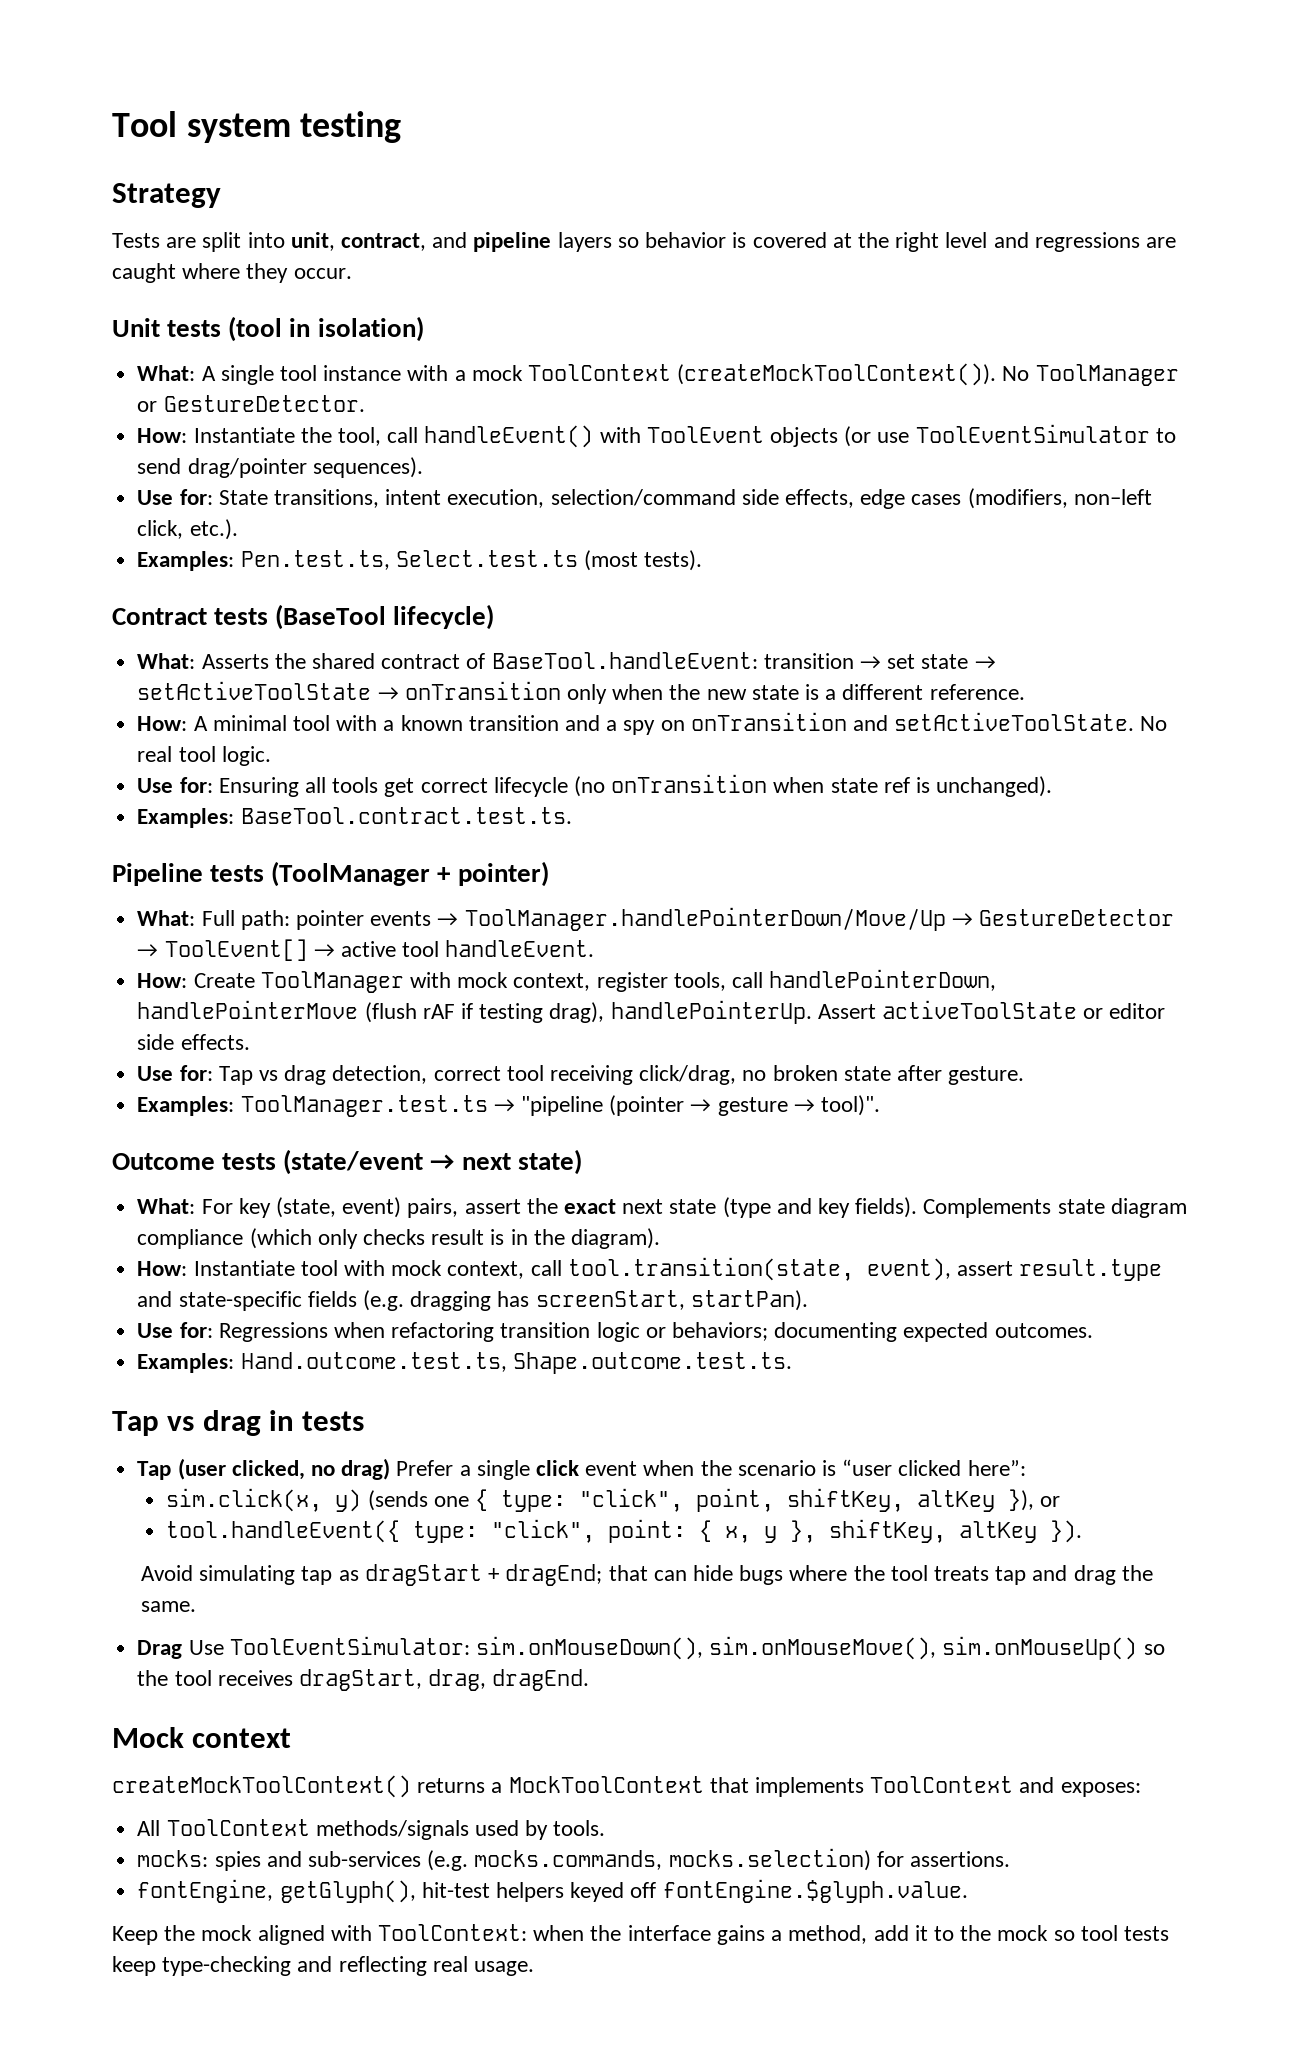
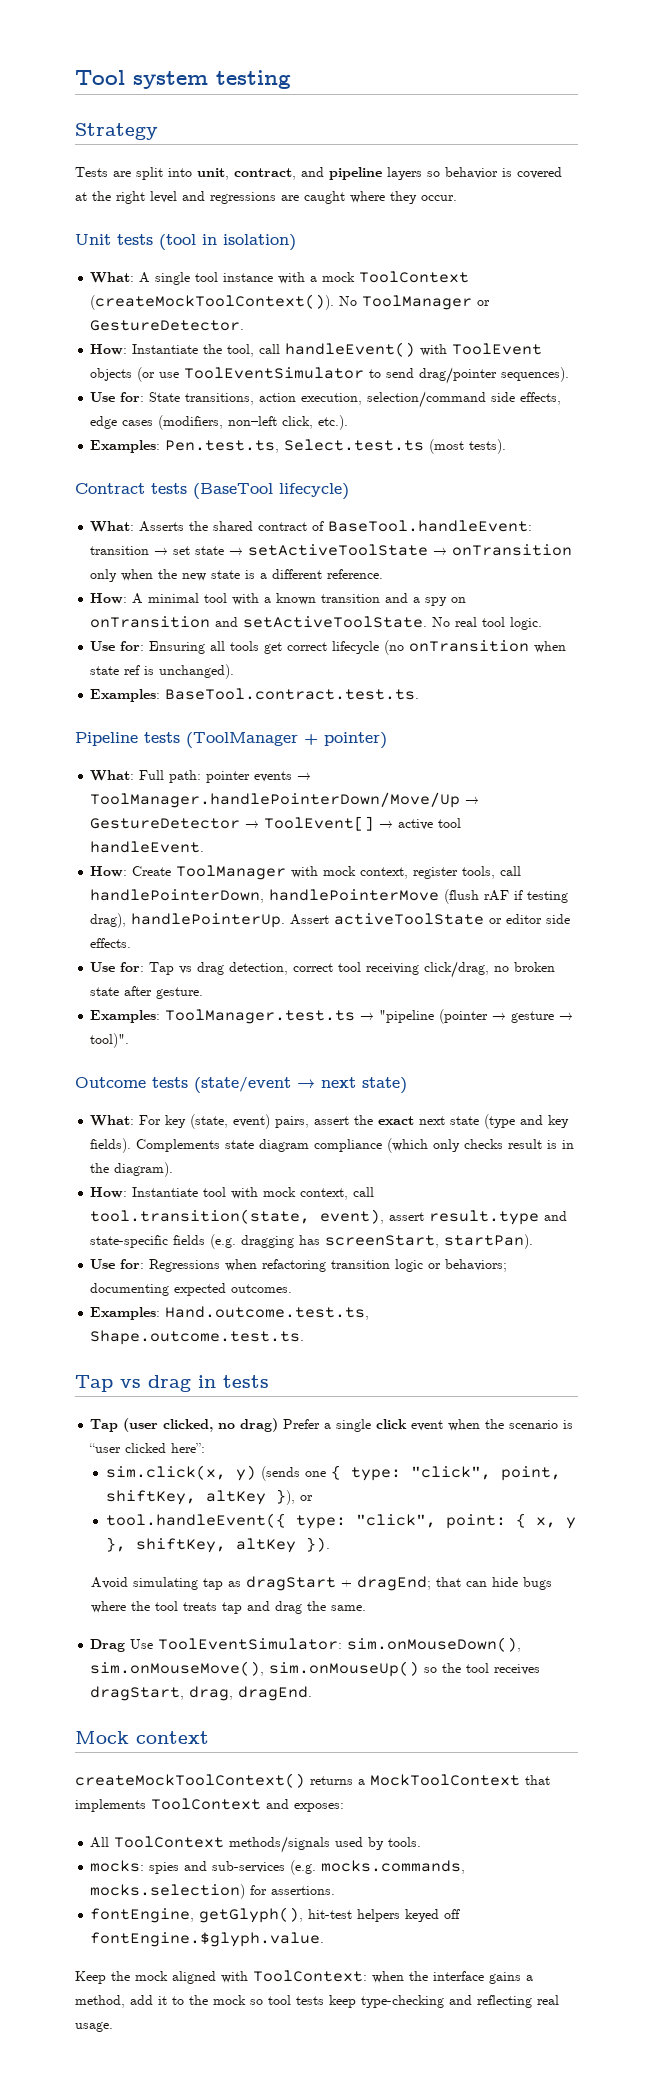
- Use for: State transitions, intent execution, selection/command side effects, edge cases (modifiers, non–left click, etc.).
+ Use for: State transitions, action execution, selection/command side effects, edge cases (modifiers, non–left click, etc.).

